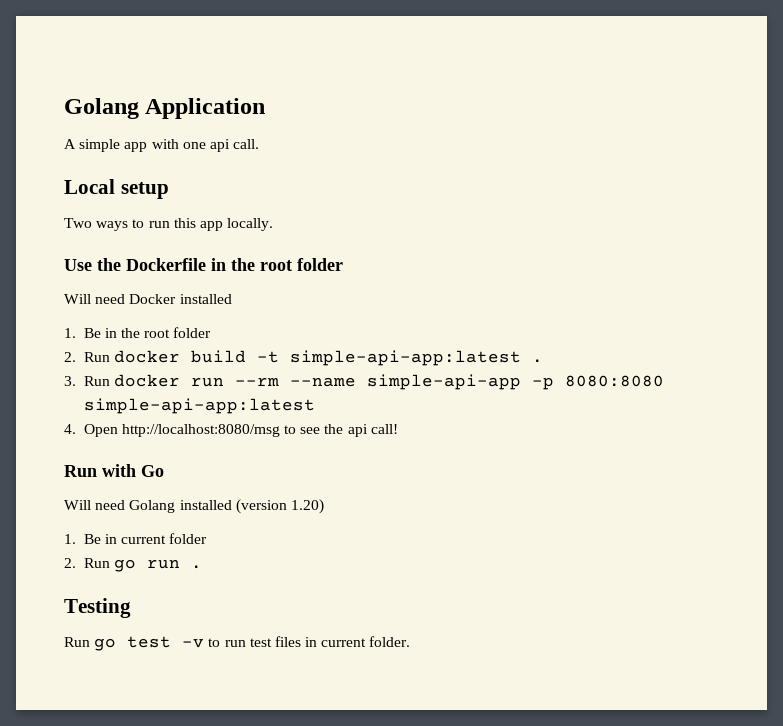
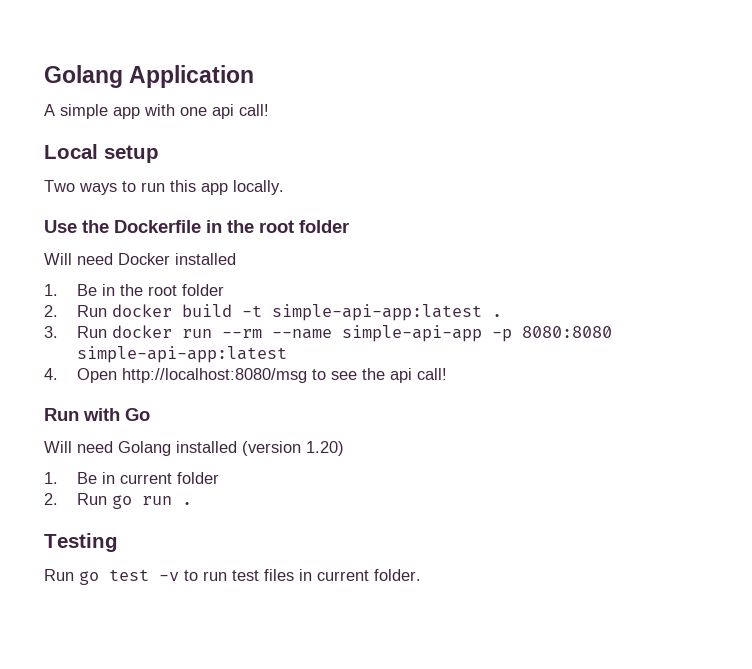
- A simple app with one api call.
+ A simple app with one api call!

